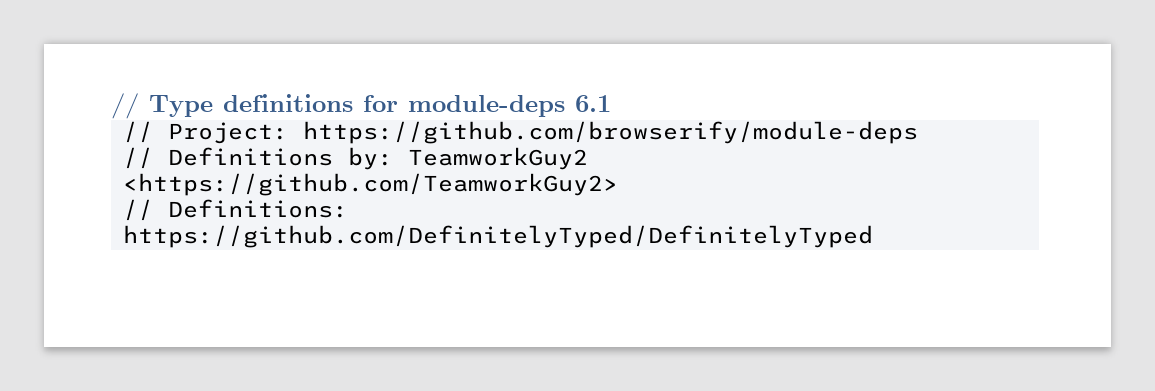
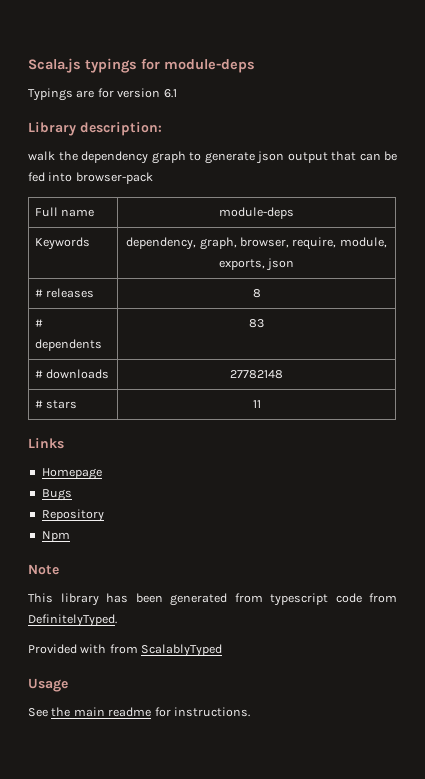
- // Type definitions for module-deps 6.1
- // Project: https://github.com/browserify/module-deps
- // Definitions by: TeamworkGuy2 <https://github.com/TeamworkGuy2>
- // Definitions: https://github.com/DefinitelyTyped/DefinitelyTyped
+ Scala.js typings for module-deps
+ Typings are for version 6.1
+ Library description:
+ walk the dependency graph to generate json output that can be fed into browser-pack
+ Full name | module-deps
+ Keywords | dependency, graph, browser, require, module, exports, json
+ # releases | 8
+ # dependents | 83
+ # downloads | 27782148
+ # stars | 11
+ Links
+ Homepage
+ Bugs
+ Repository
+ Npm
+ Note
+ This library has been generated from typescript code from DefinitelyTyped.
+ Provided with from ScalablyTyped
+ Usage
+ See the main readme for instructions.

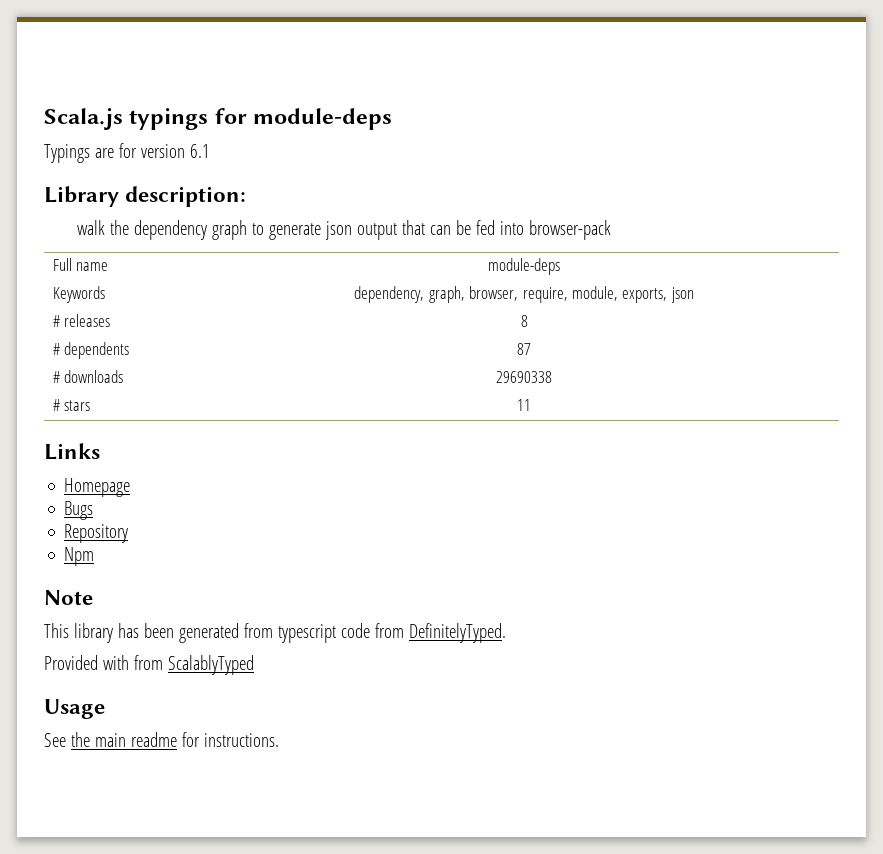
- # dependents | 83
+ # dependents | 87
- # downloads | 27782148
+ # downloads | 29690338

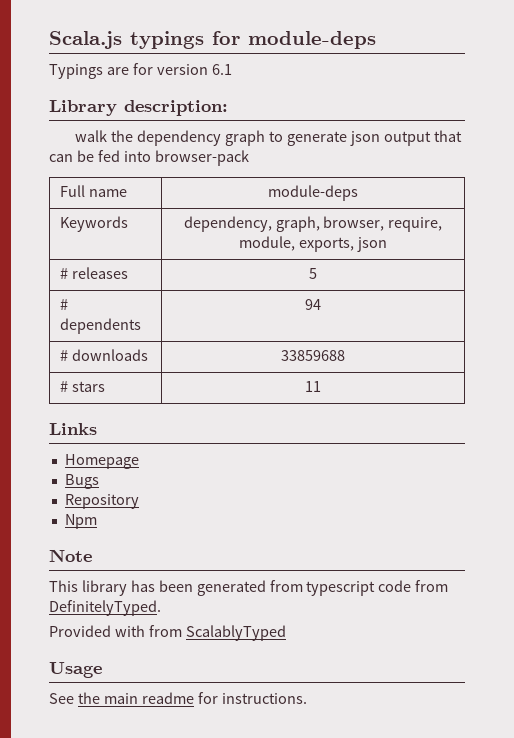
- # releases | 8
+ # releases | 5
- # dependents | 87
+ # dependents | 94
- # downloads | 29690338
+ # downloads | 33859688

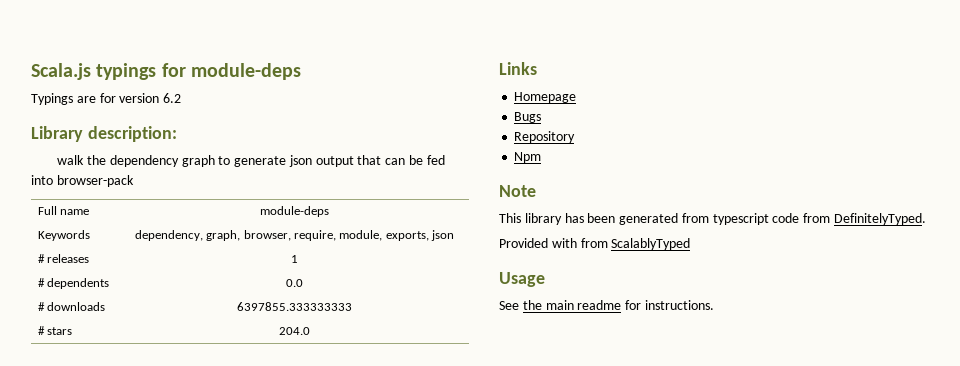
- Typings are for version 6.1
+ Typings are for version 6.2
- # releases | 5
+ # releases | 1
- # dependents | 94
+ # dependents | 0.0
- # downloads | 33859688
+ # downloads | 6397855.333333333
- # stars | 11
+ # stars | 204.0

